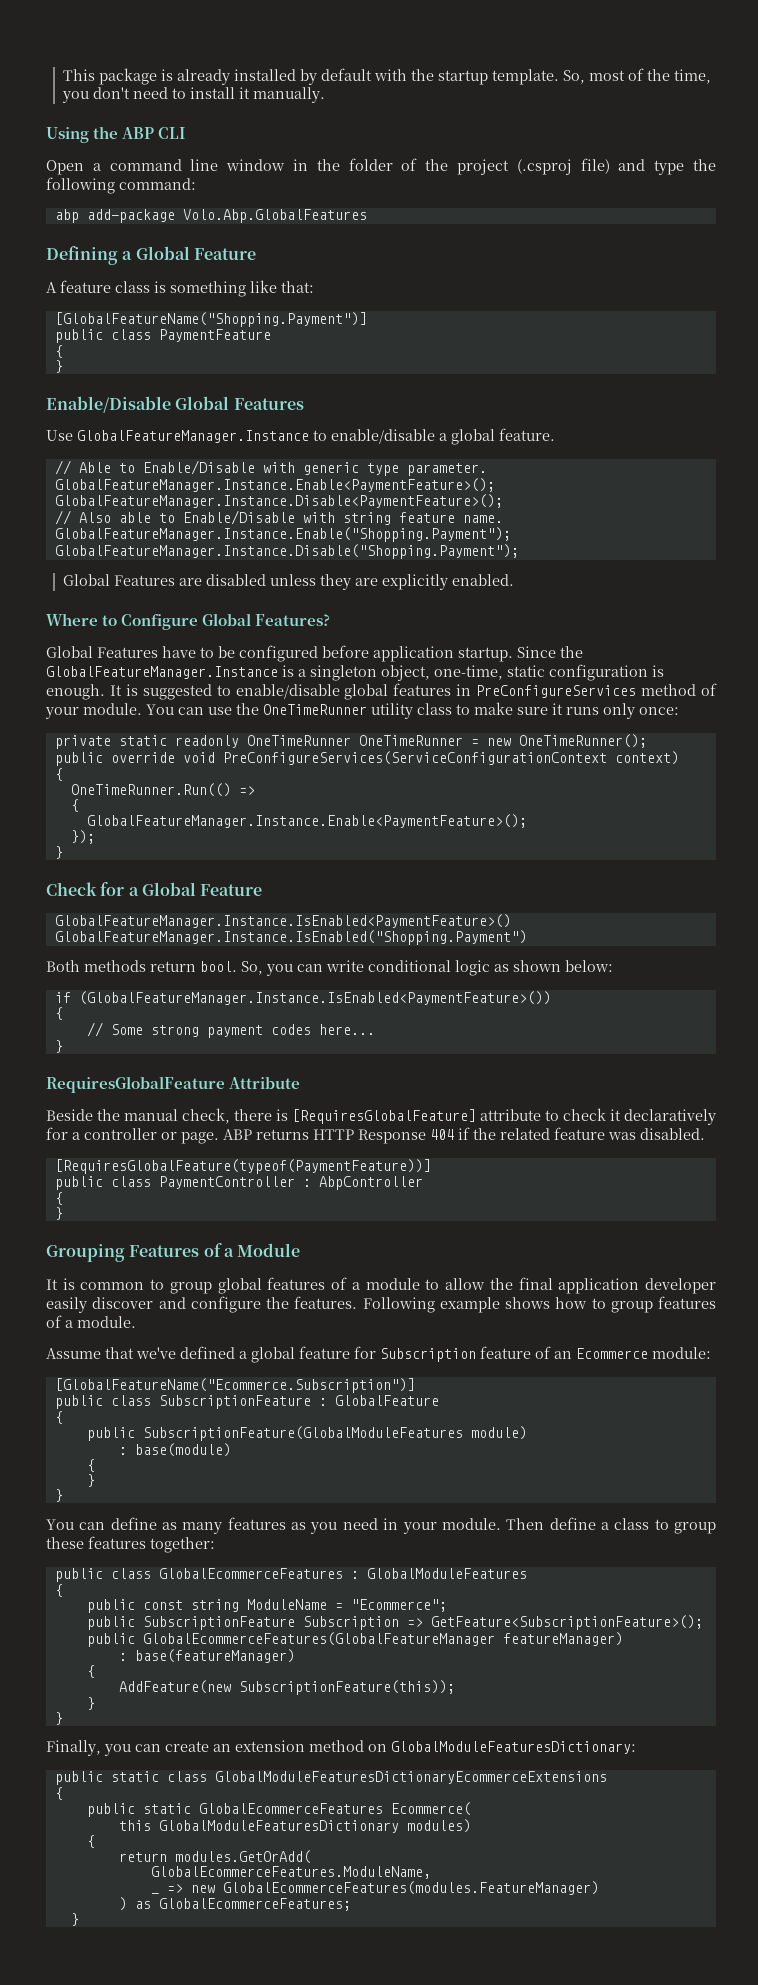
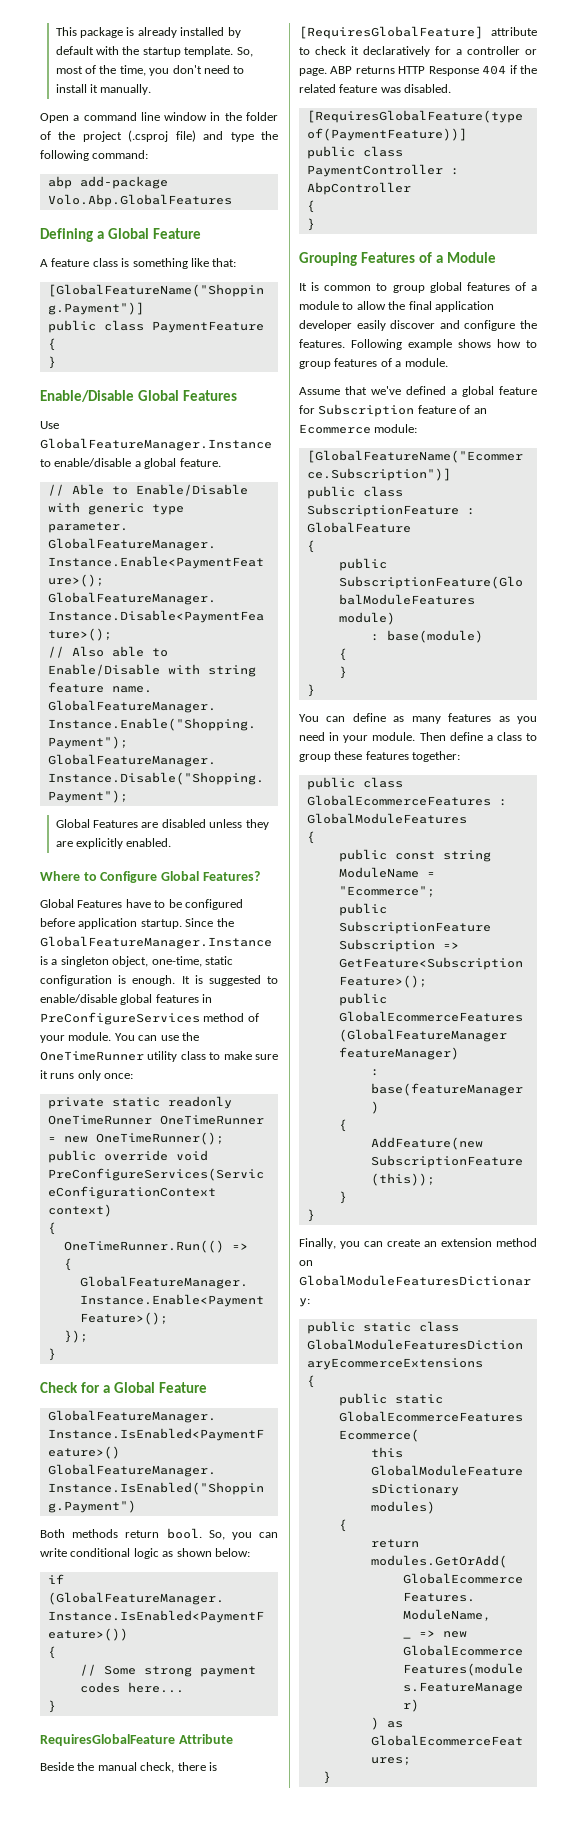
- Using the ABP CLI

